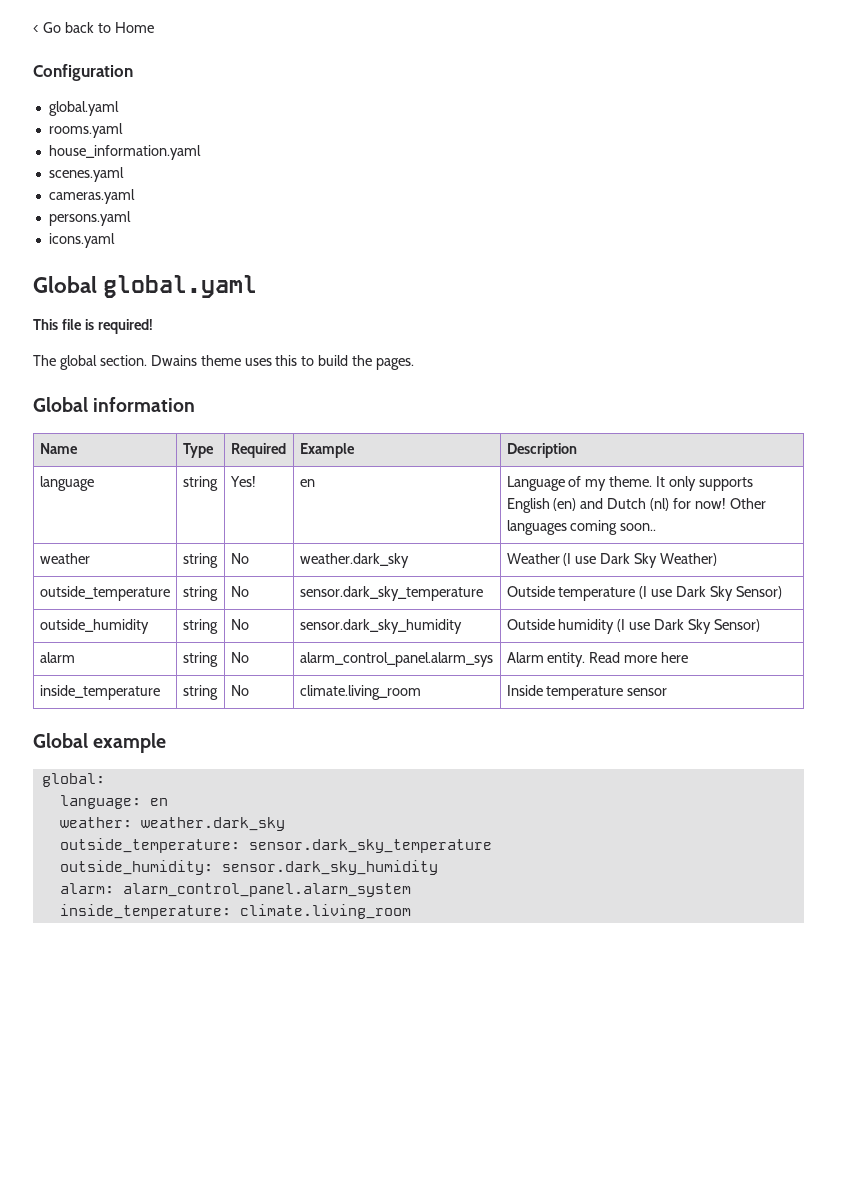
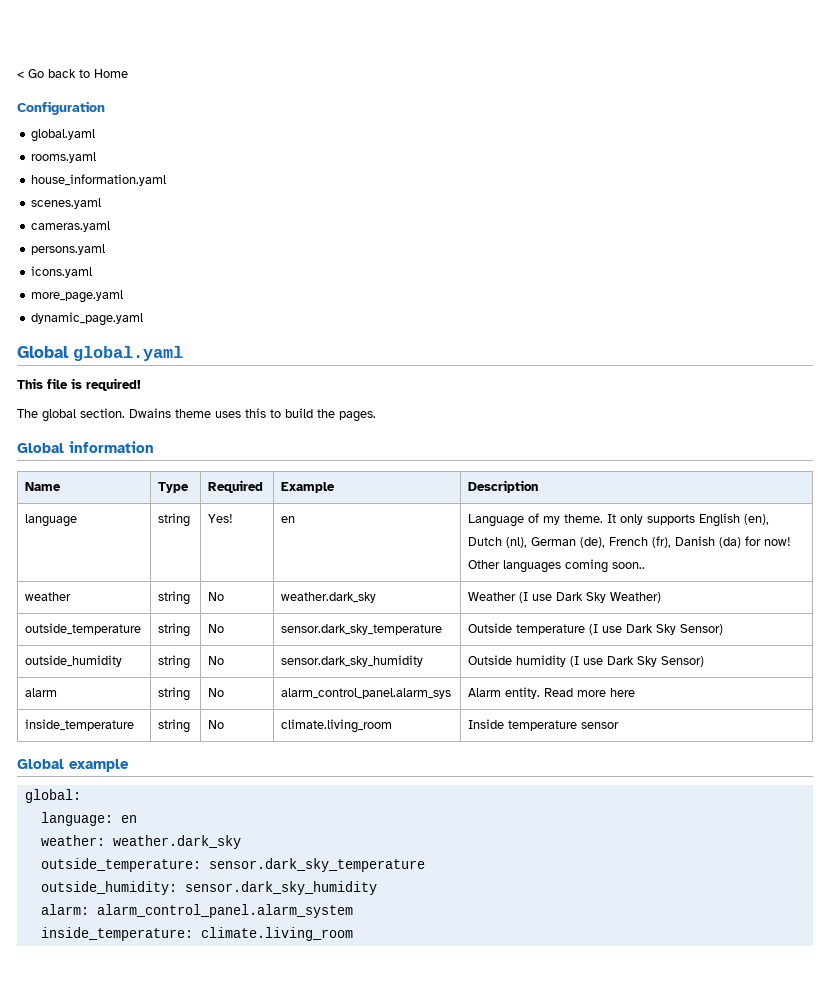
+ more_page.yaml
+ dynamic_page.yaml
- language | string | Yes! | en | Language of my theme. It only supports English (en) and Dutch (nl) for now! Other languages coming soon..
+ language | string | Yes! | en | Language of my theme. It only supports English (en), Dutch (nl), German (de), French (fr), Danish (da) for now! Other languages coming soon..

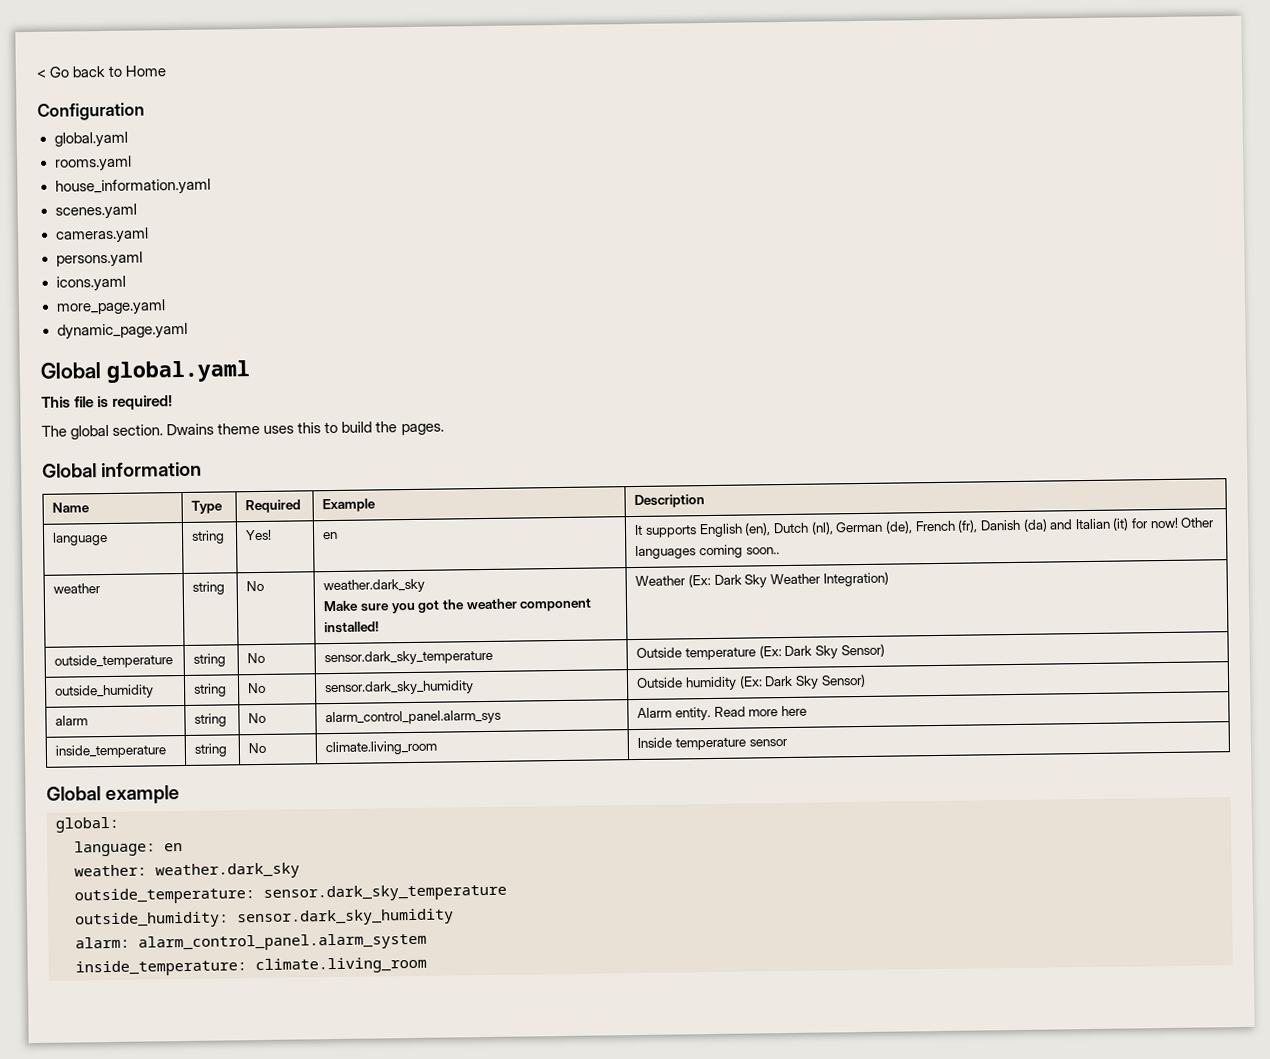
- language | string | Yes! | en | Language of my theme. It only supports English (en), Dutch (nl), German (de), French (fr), Danish (da) for now! Other languages coming soon..
+ language | string | Yes! | en | It supports English (en), Dutch (nl), German (de), French (fr), Danish (da) and Italian (it) for now! Other languages coming soon..
- weather | string | No | weather.dark_sky | Weather (I use Dark Sky Weather)
+ weather | string | No | weather.dark_sky
+ Make sure you got the weather component installed! | Weather (Ex: Dark Sky Weather Integration)
- outside_temperature | string | No | sensor.dark_sky_temperature | Outside temperature (I use Dark Sky Sensor)
+ outside_temperature | string | No | sensor.dark_sky_temperature | Outside temperature (Ex: Dark Sky Sensor)
- outside_humidity | string | No | sensor.dark_sky_humidity | Outside humidity (I use Dark Sky Sensor)
+ outside_humidity | string | No | sensor.dark_sky_humidity | Outside humidity (Ex: Dark Sky Sensor)

